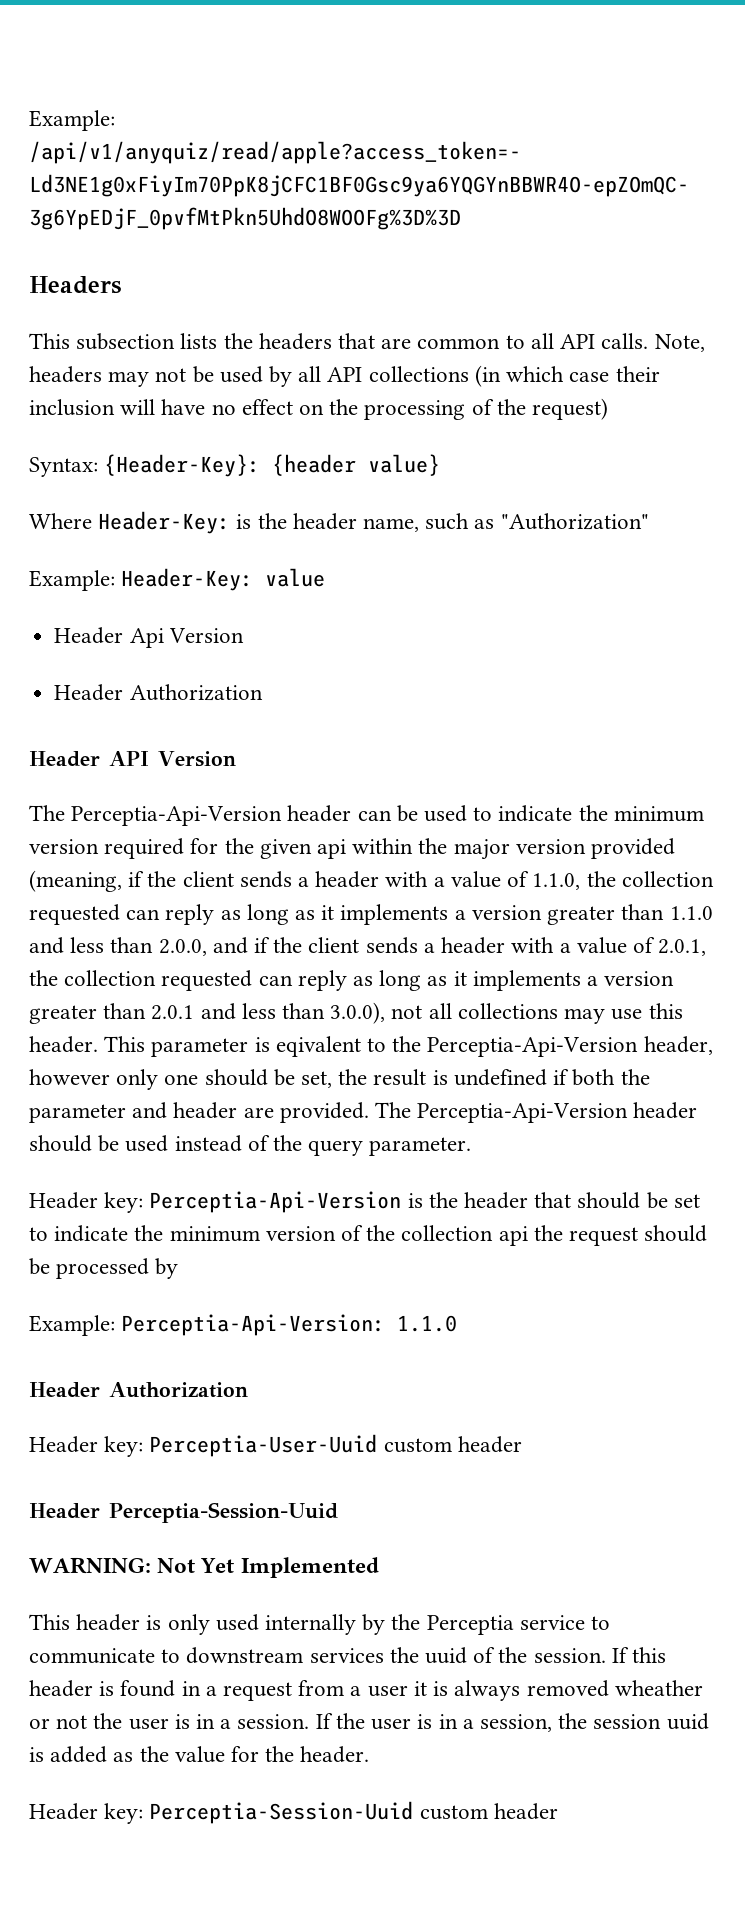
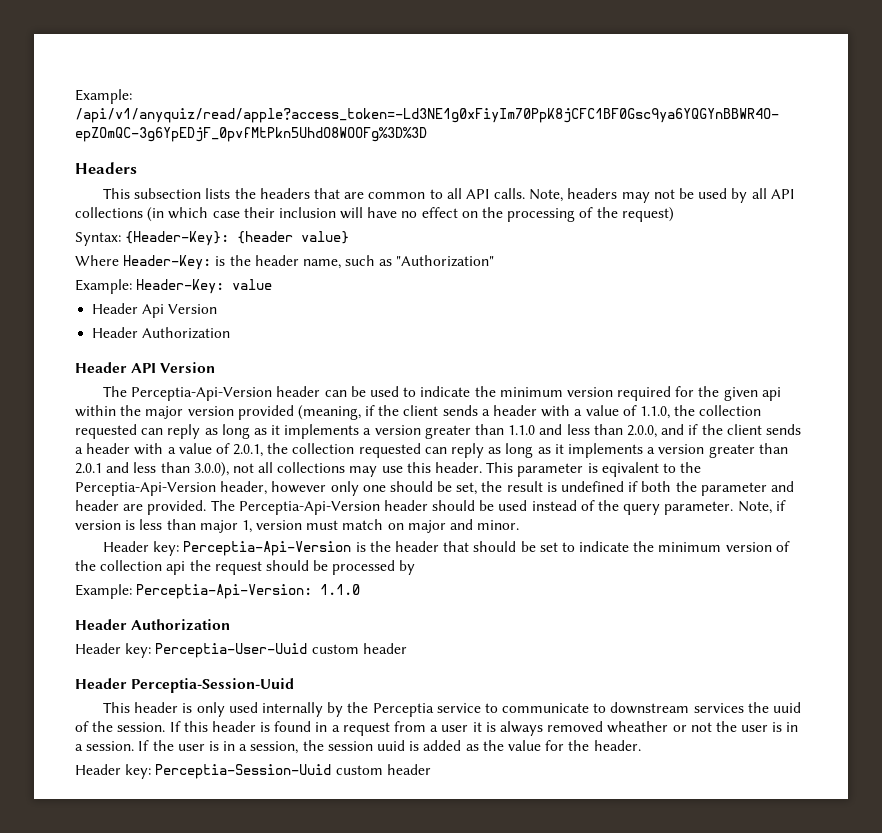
+ Note, if version is less than major 1, version must match on major and minor.
- WARNING: Not Yet Implemented

